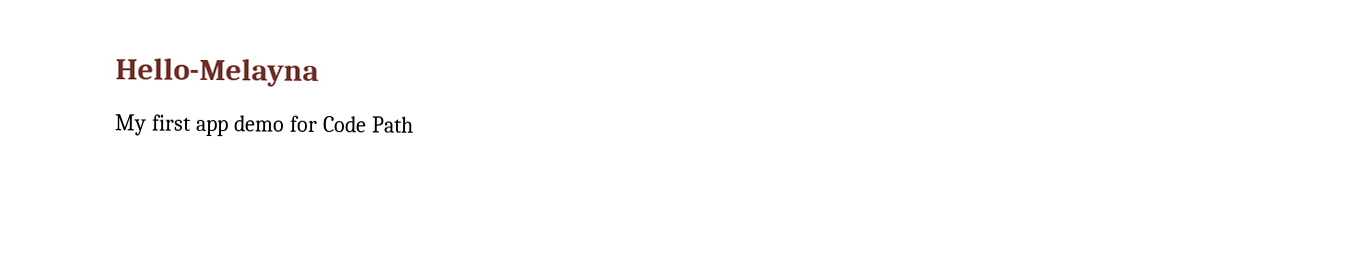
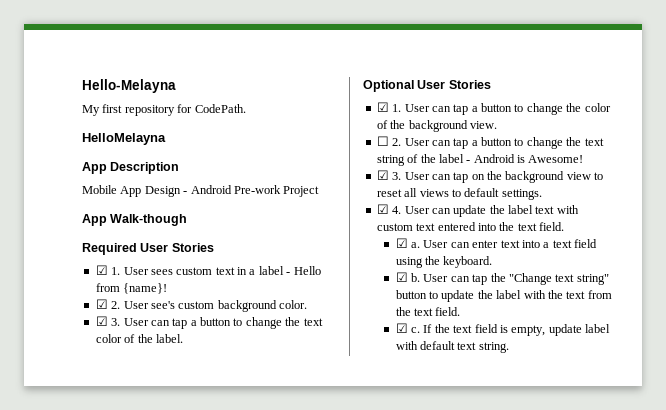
- My first app demo for Code Path
+ My first repository for CodePath.
+ HelloMelayna
+ App Description
+ Mobile App Design - Android Pre-work Project
+ App Walk-though
+ Required User Stories
+ ☑ 1. User sees custom text in a label - Hello from {name}!
+ ☑ 2. User see's custom background color.
+ ☑ 3. User can tap a button to change the text color of the label.
+ Optional User Stories
+ ☑ 1. User can tap a button to change the color of the background view.
+ ☐ 2. User can tap a button to change the text string of the label - Android is Awesome!
+ ☑ 3. User can tap on the background view to reset all views to default settings.
+ ☑ 4. User can update the label text with custom text entered into the text field.
+ ☑ a. User can enter text into a text field using the keyboard.
+ ☑ b. User can tap the "Change text string" button to update the label with the text from the text field.
+ ☑ c. If the text field is empty, update label with default text string.

